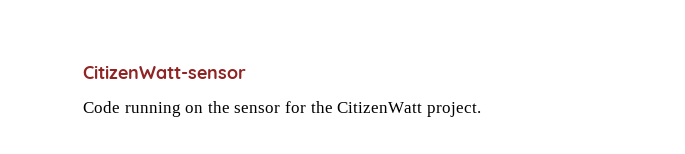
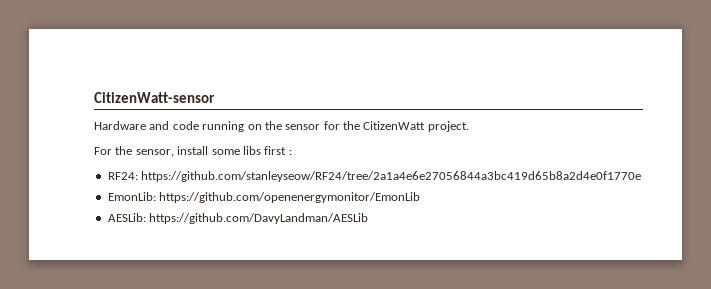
- Code running on the sensor for the CitizenWatt project.
+ Hardware and code running on the sensor for the CitizenWatt project.
+ For the sensor, install some libs first :
+ RF24: https://github.com/stanleyseow/RF24/tree/2a1a4e6e27056844a3bc419d65b8a2d4e0f1770e
+ EmonLib: https://github.com/openenergymonitor/EmonLib
+ AESLib: https://github.com/DavyLandman/AESLib

